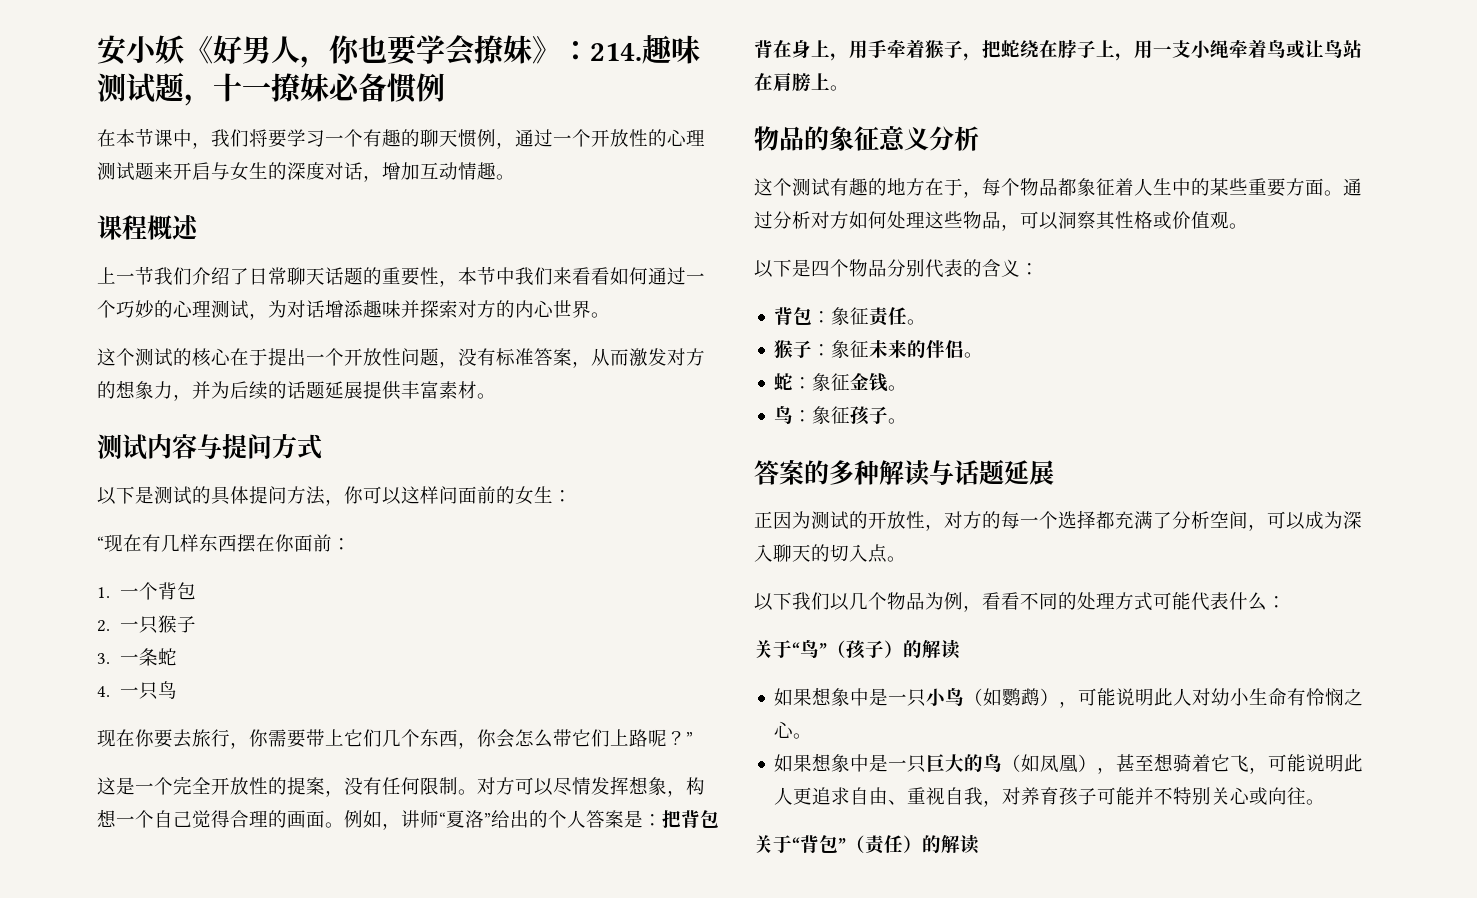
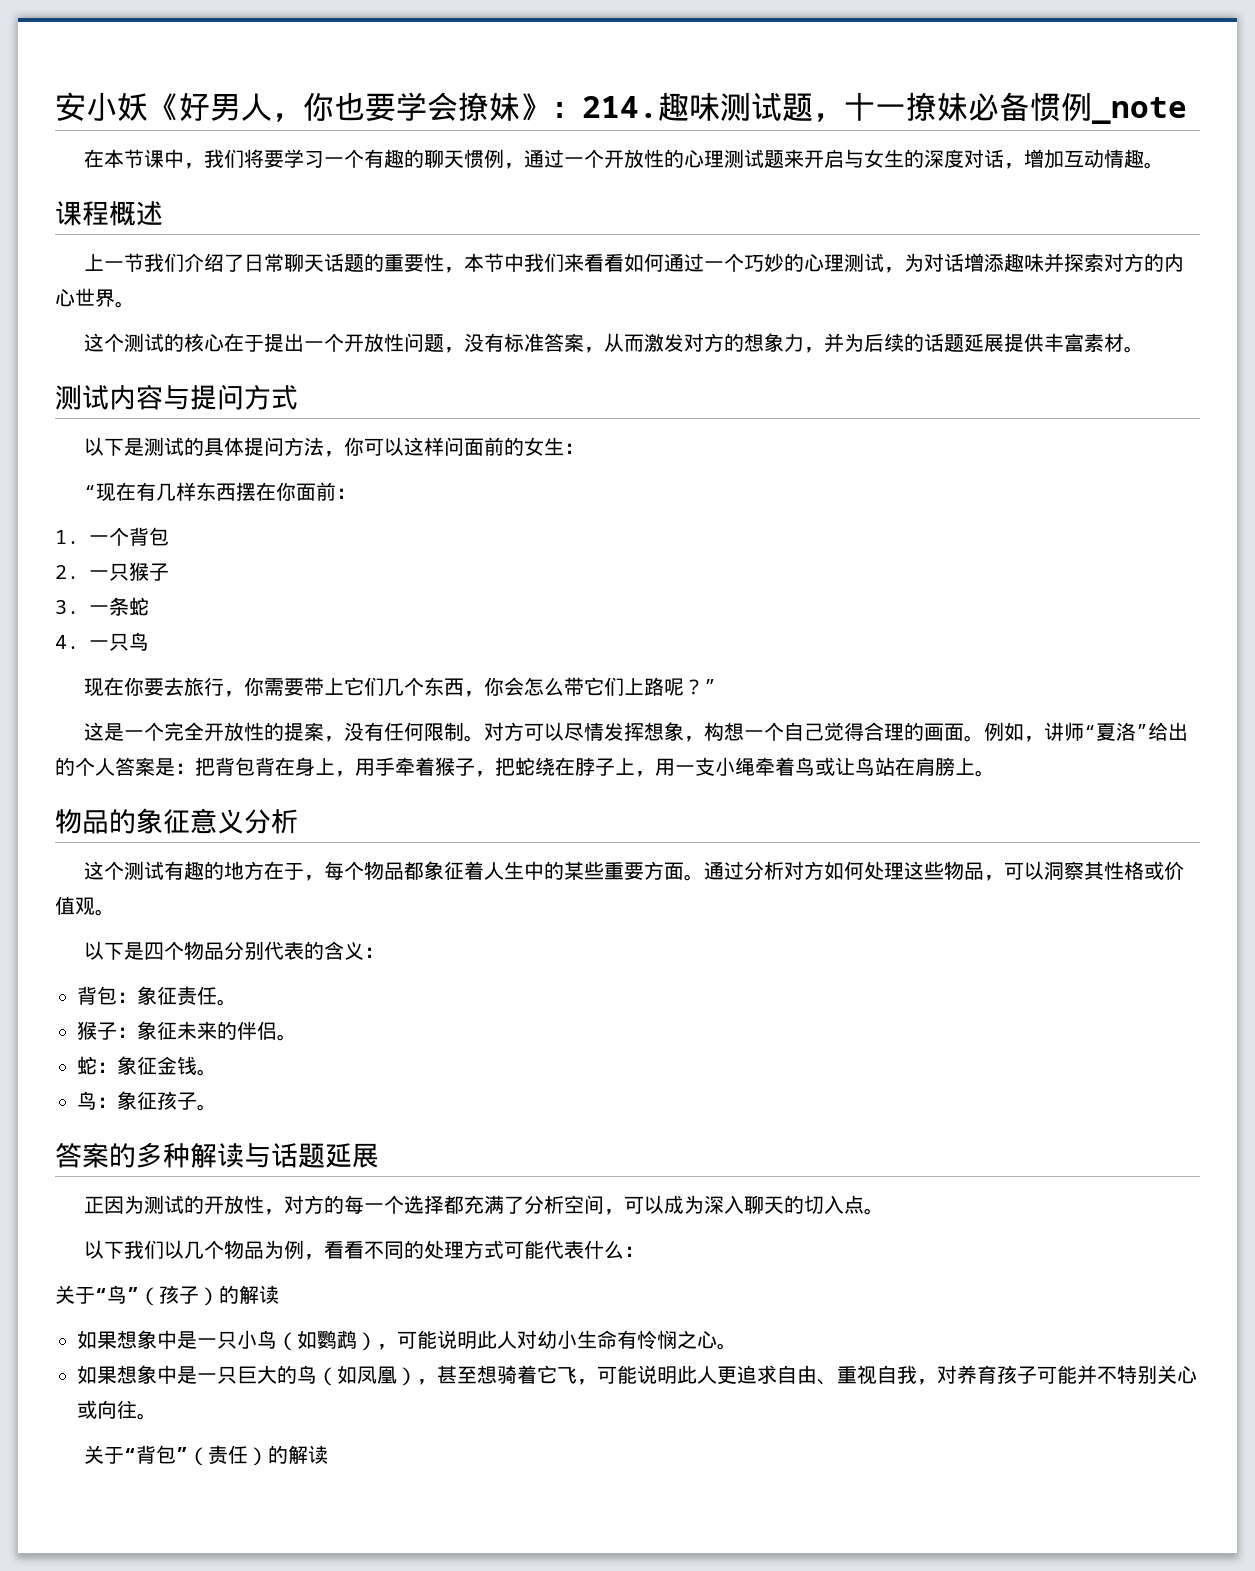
- 安小妖《好男人，你也要学会撩妹》：214.趣味测试题，十一撩妹必备惯例
+ 安小妖《好男人，你也要学会撩妹》：214.趣味测试题，十一撩妹必备惯例_note

